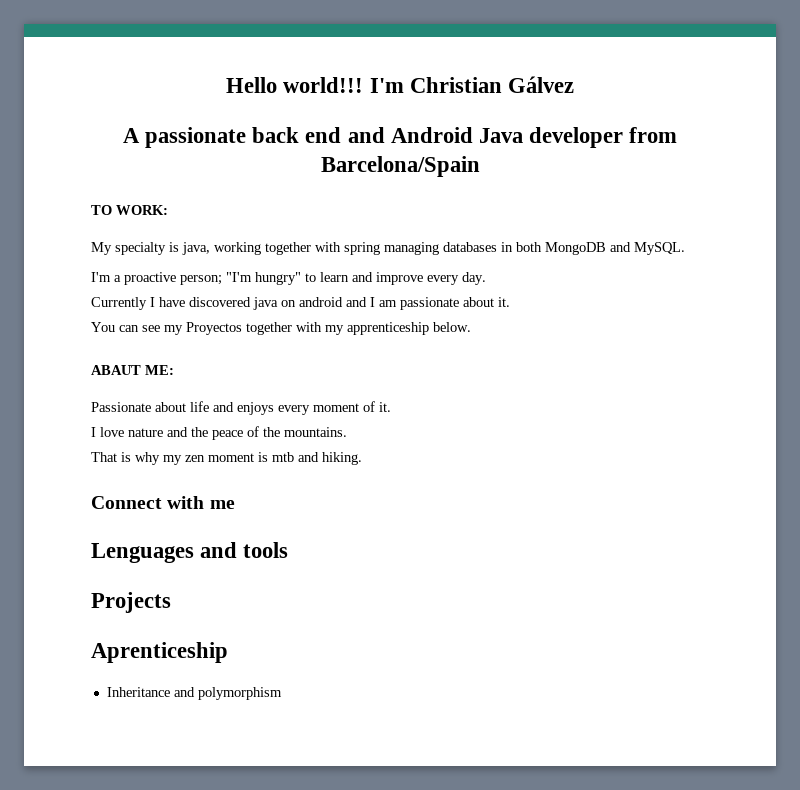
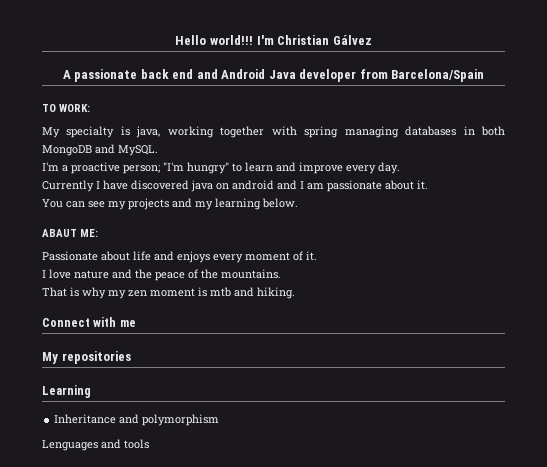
- You can see my Proyectos together with my apprenticeship below.
+ You can see my projects and my learning below.
- Lenguages and tools
- Projects
- Aprenticeship
+ My repositories
+ Learning
+ Lenguages and tools

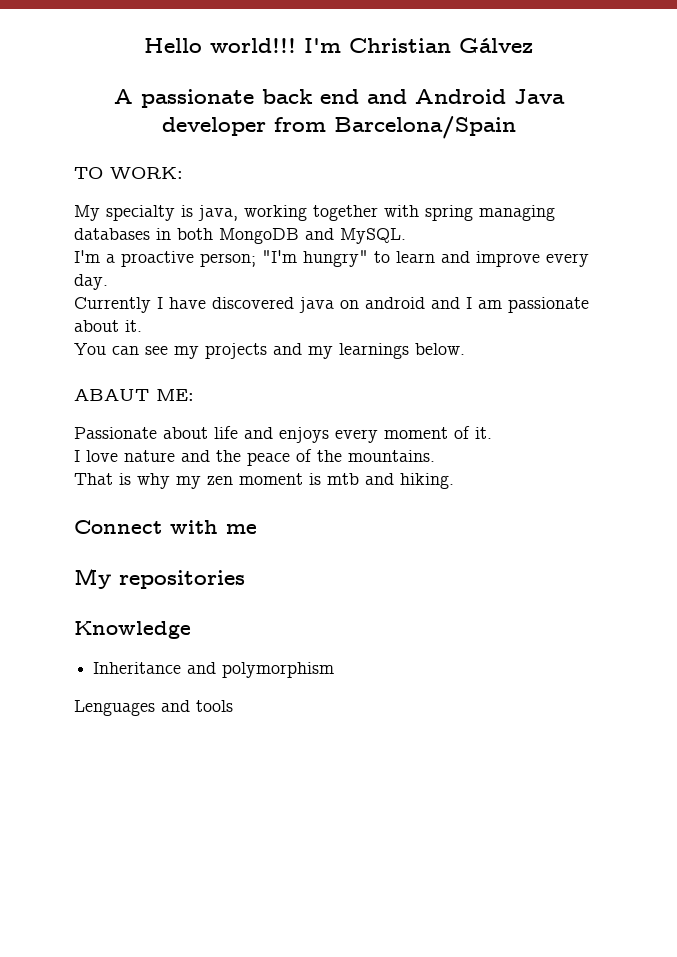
- You can see my projects and my learning below.
+ You can see my projects and my learnings below.
- Learning
+ Knowledge

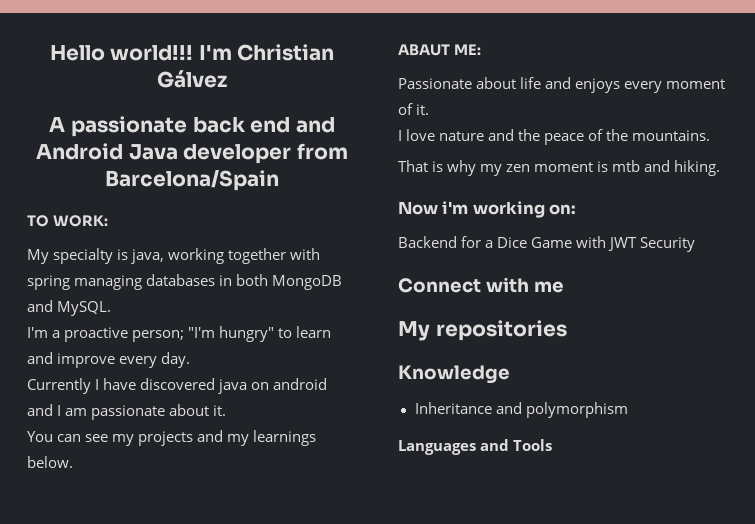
+ Now i'm working on:
+ Backend for a Dice Game with JWT Security
- Lenguages and tools
+ Languages and Tools

